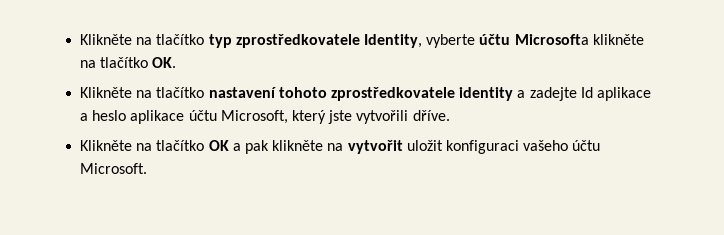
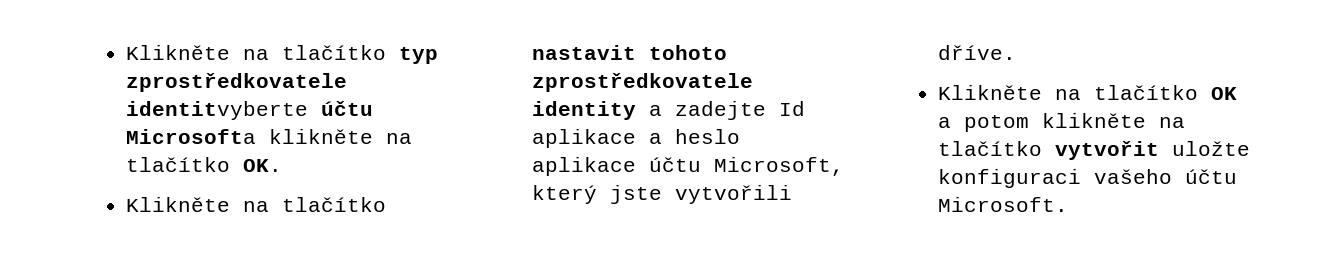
- Klikněte na tlačítko typ zprostředkovatele Identity, vyberte účtu Microsofta klikněte na tlačítko OK.
+ Klikněte na tlačítko typ zprostředkovatele identitvyberte účtu Microsofta klikněte na tlačítko OK.
- Klikněte na tlačítko nastavení tohoto zprostředkovatele identity a zadejte Id aplikace a heslo aplikace účtu Microsoft, který jste vytvořili dříve.
+ Klikněte na tlačítko nastavit tohoto zprostředkovatele identity a zadejte Id aplikace a heslo aplikace účtu Microsoft, který jste vytvořili dříve.
- Klikněte na tlačítko OK a pak klikněte na vytvořit uložit konfiguraci vašeho účtu Microsoft.
+ Klikněte na tlačítko OK a potom klikněte na tlačítko vytvořit uložte konfiguraci vašeho účtu Microsoft.

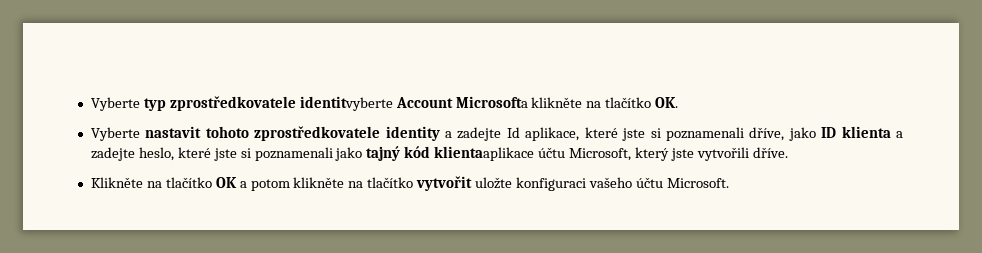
- Klikněte na tlačítko typ zprostředkovatele identitvyberte účtu Microsofta klikněte na tlačítko OK.
+ Vyberte typ zprostředkovatele identitvyberte Account Microsofta klikněte na tlačítko OK.
- Klikněte na tlačítko nastavit tohoto zprostředkovatele identity a zadejte Id aplikace a heslo aplikace účtu Microsoft, který jste vytvořili dříve.
+ Vyberte nastavit tohoto zprostředkovatele identity a zadejte Id aplikace, které jste si poznamenali dříve, jako ID klienta a zadejte heslo, které jste si poznamenali jako tajný kód klientaaplikace účtu Microsoft, který jste vytvořili dříve.

